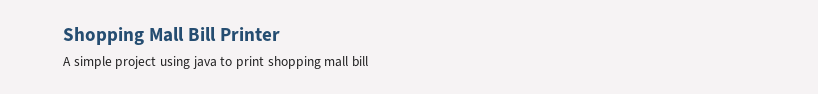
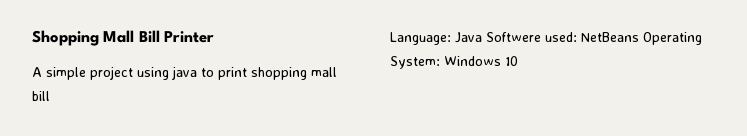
+ Language: Java Softwere used: NetBeans Operating System: Windows 10

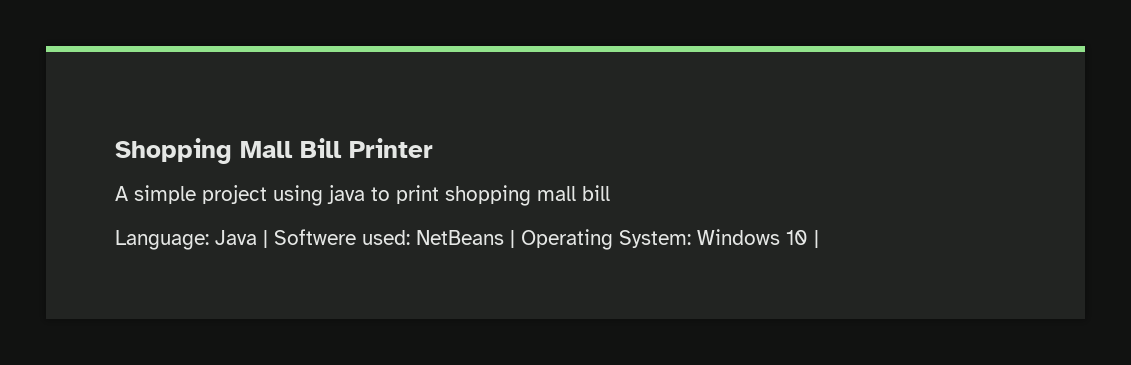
- Language: Java Softwere used: NetBeans Operating System: Windows 10
+ Language: Java | Softwere used: NetBeans | Operating System: Windows 10 |

